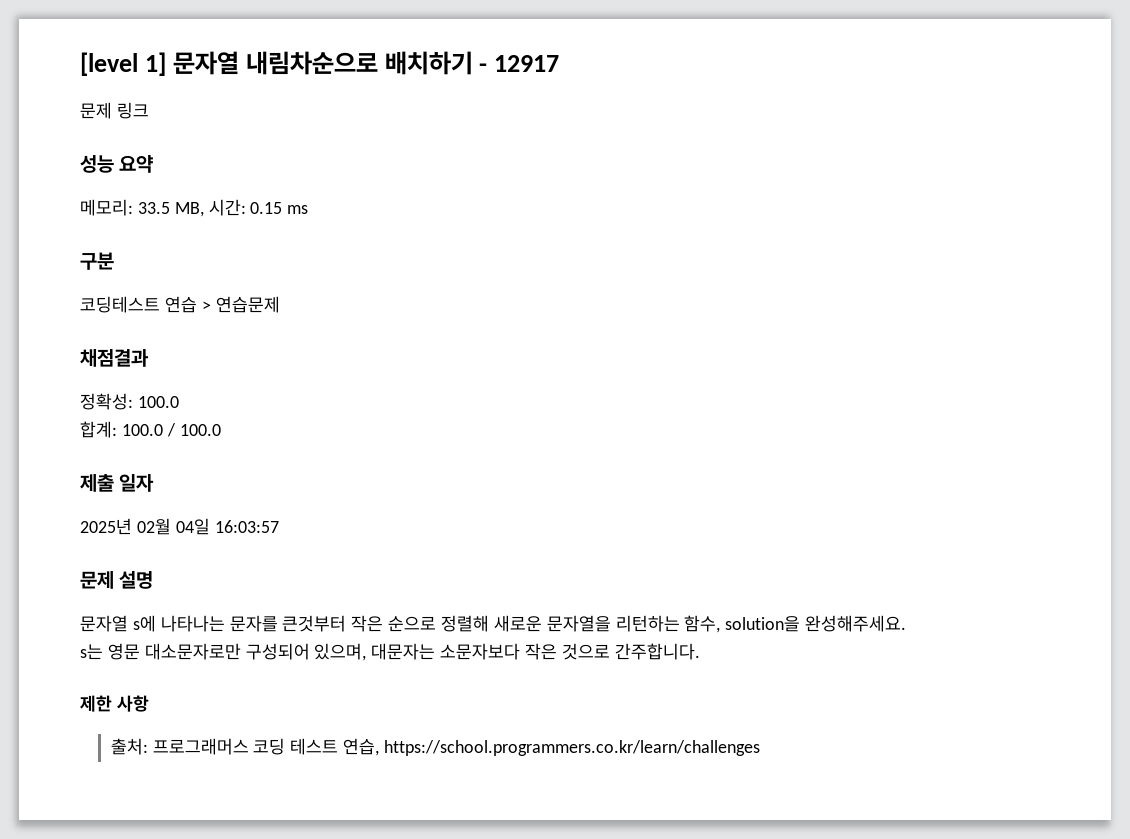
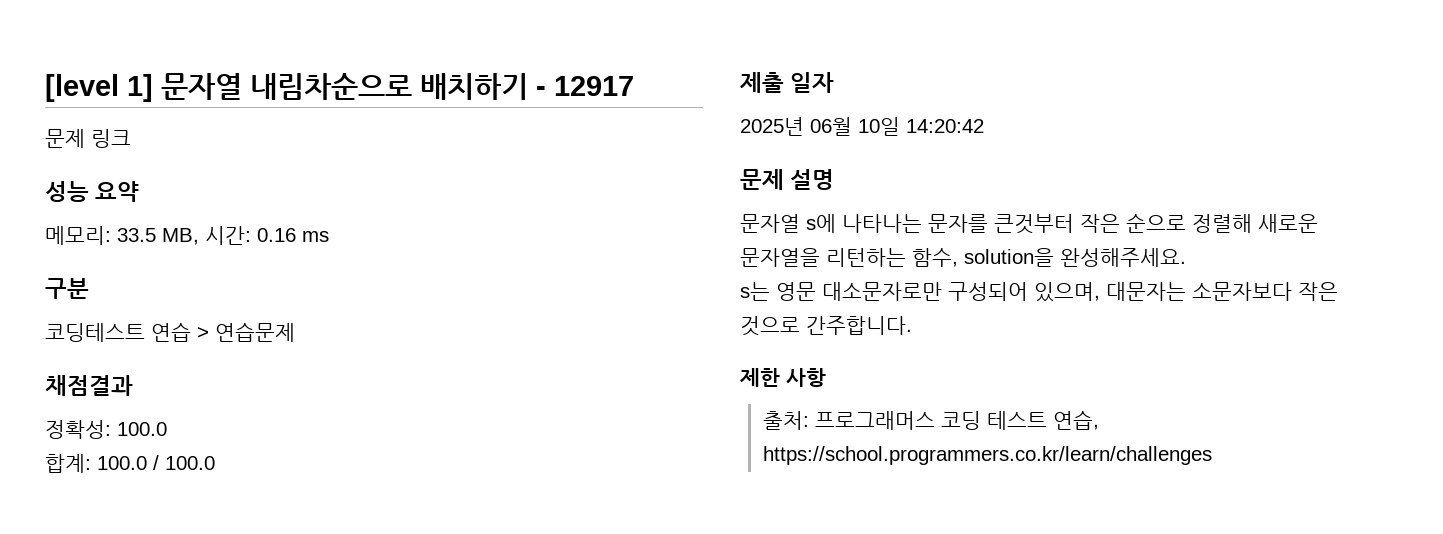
- 메모리: 33.5 MB, 시간: 0.15 ms
+ 메모리: 33.5 MB, 시간: 0.16 ms
- 2025년 02월 04일 16:03:57
+ 2025년 06월 10일 14:20:42

